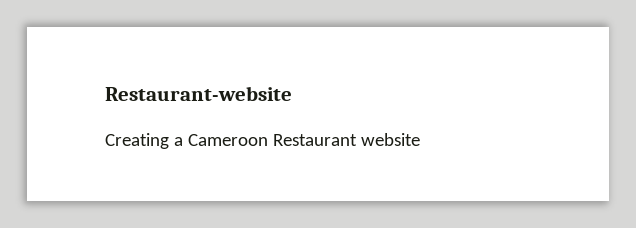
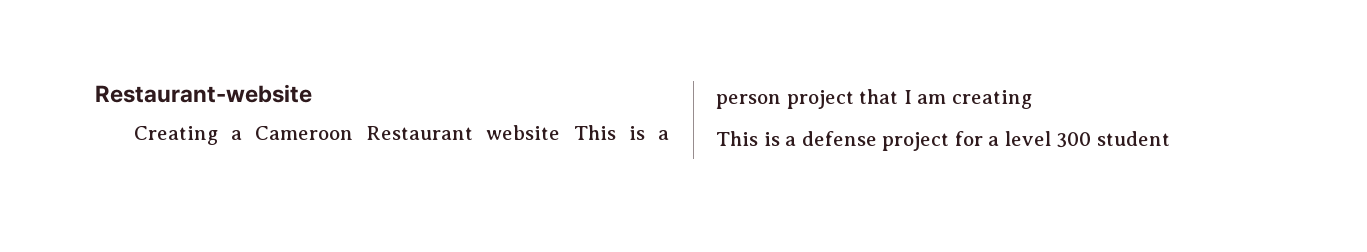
- Creating a Cameroon Restaurant website
+ Creating a Cameroon Restaurant website This is a person project that I am creating
+ This is a defense project for a level 300 student

